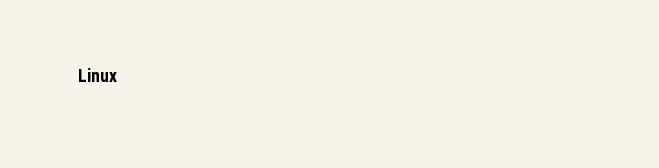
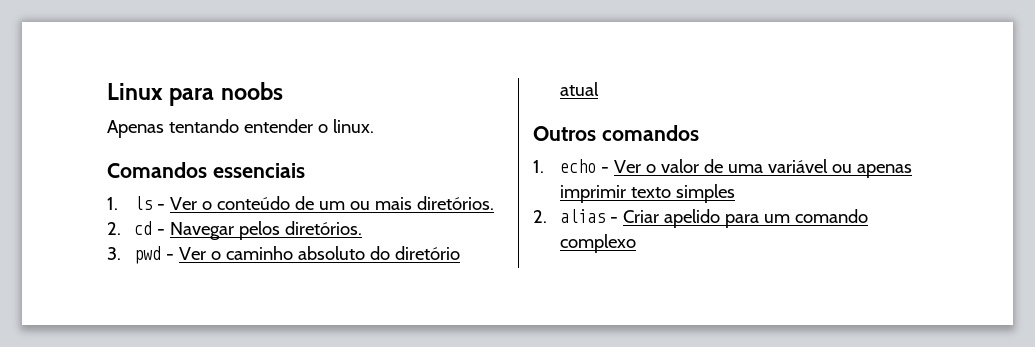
- Linux
+ Linux para noobs
+ Apenas tentando entender o linux.
+ Comandos essenciais
+ 1. ls - Ver o conteúdo de um ou mais diretórios.
+ 2. cd - Navegar pelos diretórios.
+ 3. pwd - Ver o caminho absoluto do diretório atual
+ Outros comandos
+ 1. echo - Ver o valor de uma variável ou apenas imprimir texto simples
+ 2. alias - Criar apelido para um comando complexo

